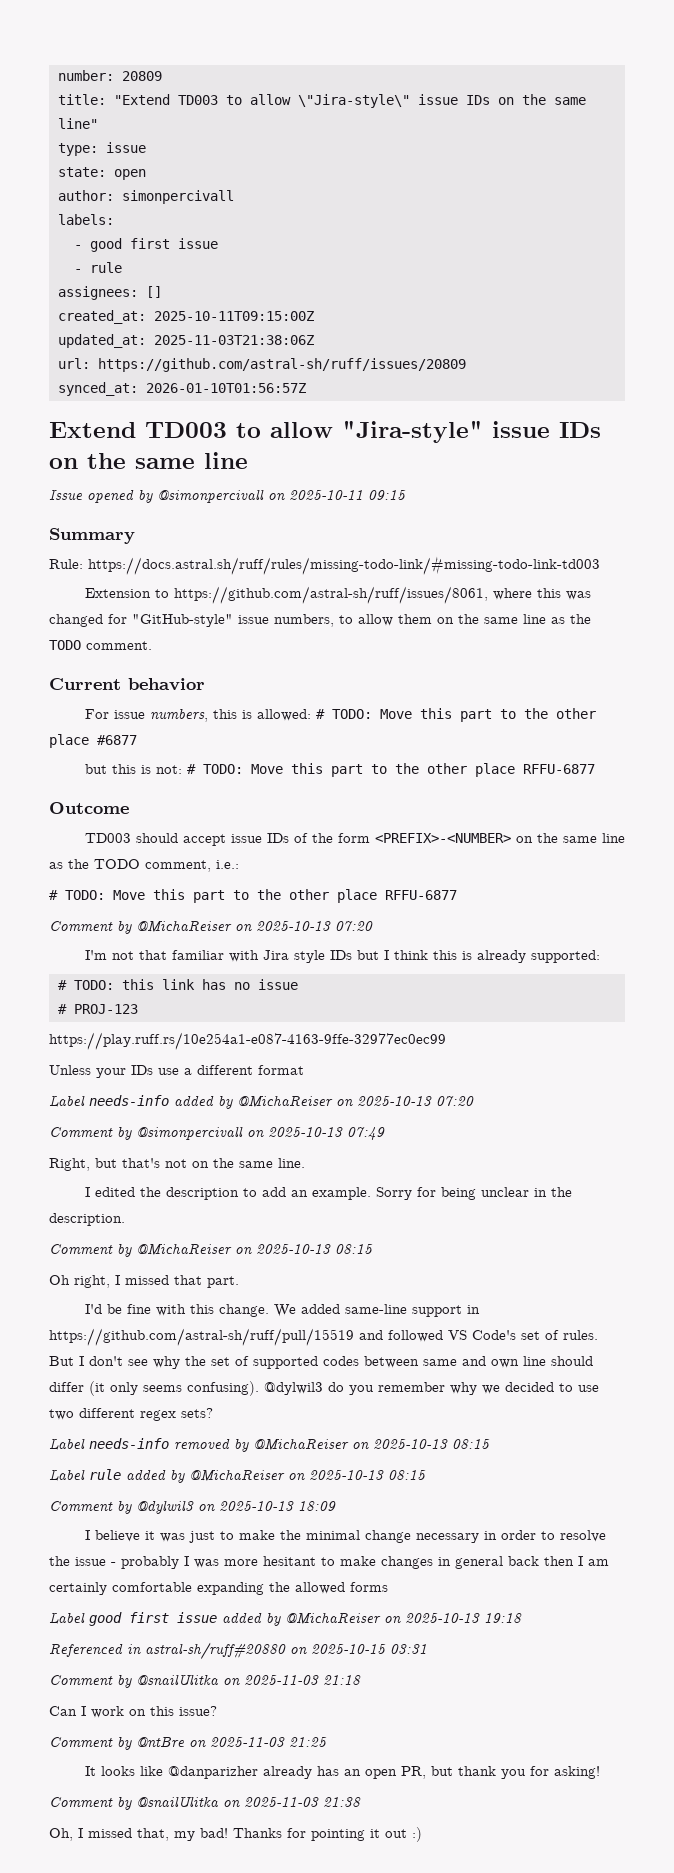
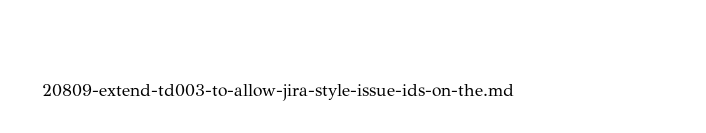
- number: 20809
- title: "Extend TD003 to allow \"Jira-style\" issue IDs on the same line"
- type: issue
- state: open
- author: simonpercivall
- labels:
- - good first issue
- - rule
- assignees: []
- created_at: 2025-10-11T09:15:00Z
- updated_at: 2025-11-03T21:38:06Z
- url: https://github.com/astral-sh/ruff/issues/20809
- synced_at: 2026-01-10T01:56:57Z
- Extend TD003 to allow "Jira-style" issue IDs on the same line
- Issue opened by @simonpercivall on 2025-10-11 09:15
- Summary
- Rule: https://docs.astral.sh/ruff/rules/missing-todo-link/#missing-todo-link-td003
- Extension to https://github.com/astral-sh/ruff/issues/8061, where this was changed for "GitHub-style" issue numbers, to allow them on the same line as the TODO comment.
- Current behavior
- For issue numbers, this is allowed: # TODO: Move this part to the other place #6877
- but this is not: # TODO: Move this part to the other place RFFU-6877
- Outcome
- TD003 should accept issue IDs of the form <PREFIX>-<NUMBER> on the same line as the TODO comment, i.e.:
- # TODO: Move this part to the other place RFFU-6877
- Comment by @MichaReiser on 2025-10-13 07:20
- I'm not that familiar with Jira style IDs but I think this is already supported:
- # TODO: this link has no issue
- # PROJ-123
- https://play.ruff.rs/10e254a1-e087-4163-9ffe-32977ec0ec99
- Unless your IDs use a different format
- Label needs-info added by @MichaReiser on 2025-10-13 07:20
- Comment by @simonpercivall on 2025-10-13 07:49
- Right, but that's not on the same line.
- I edited the description to add an example. Sorry for being unclear in the description.
- Comment by @MichaReiser on 2025-10-13 08:15
- Oh right, I missed that part.
- I'd be fine with this change. We added same-line support in https://github.com/astral-sh/ruff/pull/15519 and followed VS Code's set of rules. But I don't see why the set of supported codes between same and own line should differ (it only seems confusing). @dylwil3 do you remember why we decided to use two different regex sets?
- Label needs-info removed by @MichaReiser on 2025-10-13 08:15
- Label rule added by @MichaReiser on 2025-10-13 08:15
- Comment by @dylwil3 on 2025-10-13 18:09
- I believe it was just to make the minimal change necessary in order to resolve the issue - probably I was more hesitant to make changes in general back then I am certainly comfortable expanding the allowed forms
- Label good first issue added by @MichaReiser on 2025-10-13 19:18
- Referenced in astral-sh/ruff#20880 on 2025-10-15 03:31
- Comment by @snailUlitka on 2025-11-03 21:18
- Can I work on this issue?
- Comment by @ntBre on 2025-11-03 21:25
- It looks like @danparizher already has an open PR, but thank you for asking!
- Comment by @snailUlitka on 2025-11-03 21:38
- Oh, I missed that, my bad! Thanks for pointing it out :)
+ 20809-extend-td003-to-allow-jira-style-issue-ids-on-the.md

